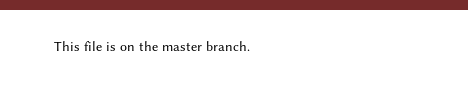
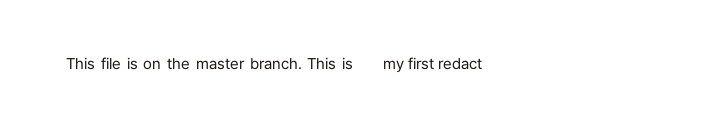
+ This is my first redact

